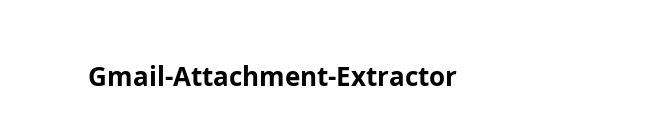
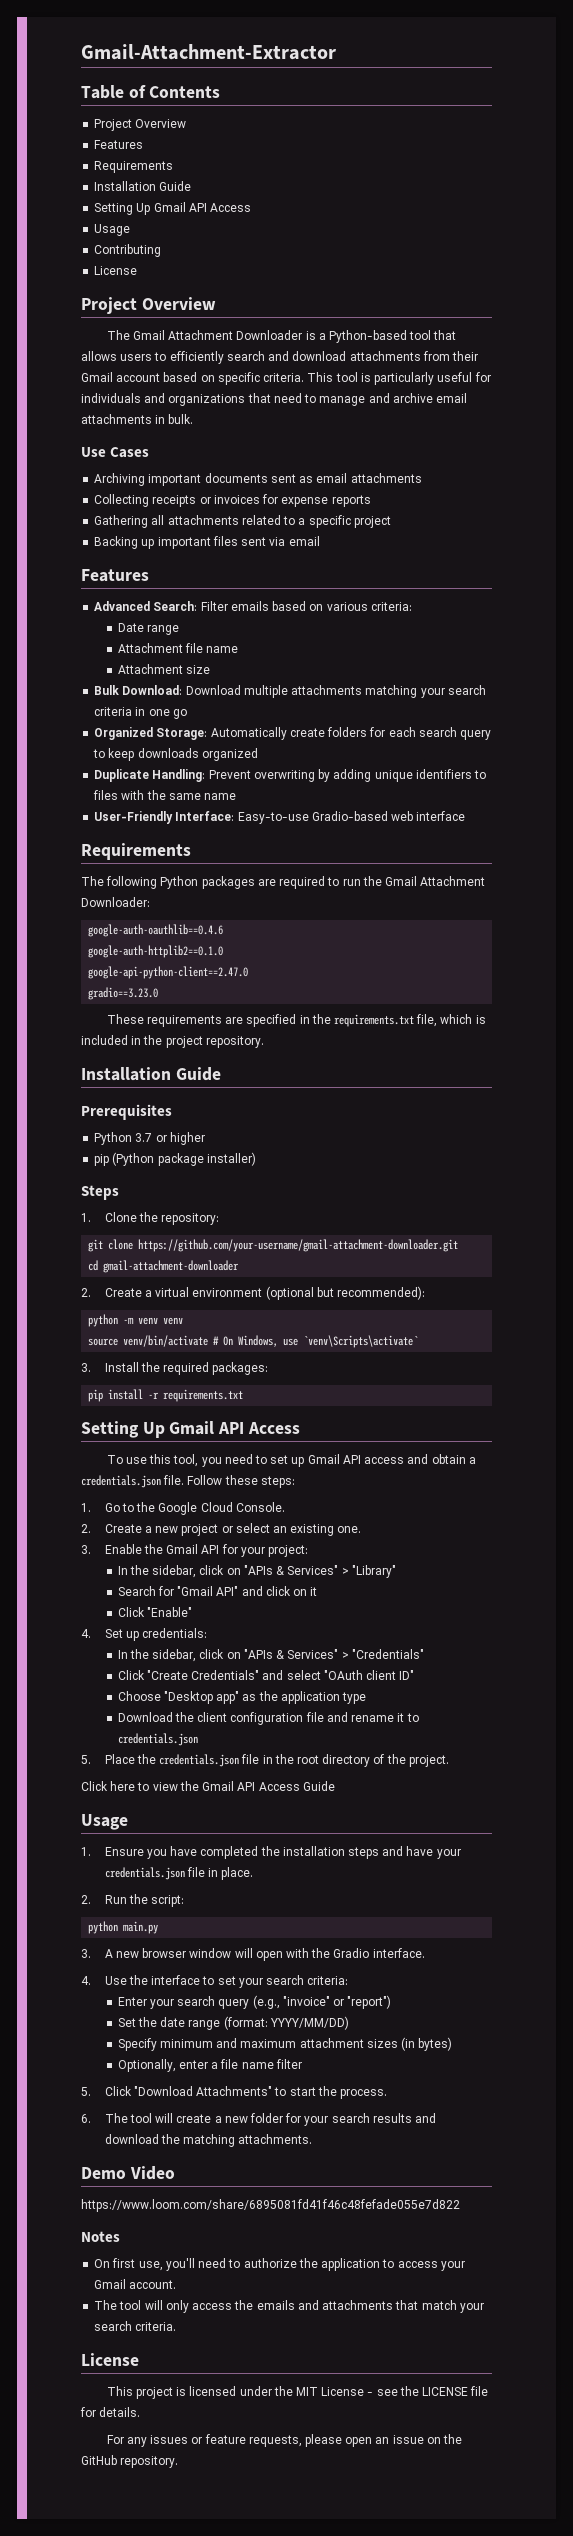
+ Table of Contents
+ Project Overview
+ Features
+ Requirements
+ Installation Guide
+ Setting Up Gmail API Access
+ Usage
+ Contributing
+ License
+ Project Overview
+ The Gmail Attachment Downloader is a Python-based tool that allows users to efficiently search and download attachments from their Gmail account based on specific criteria. This tool is particularly useful for individuals and organizations that need to manage and archive email attachments in bulk.
+ Use Cases
+ Archiving important documents sent as email attachments
+ Collecting receipts or invoices for expense reports
+ Gathering all attachments related to a specific project
+ Backing up important files sent via email
+ Features
+ Advanced Search: Filter emails based on various criteria:
+ Date range
+ Attachment file name
+ Attachment size
+ Bulk Download: Download multiple attachments matching your search criteria in one go
+ Organized Storage: Automatically create folders for each search query to keep downloads organized
+ Duplicate Handling: Prevent overwriting by adding unique identifiers to files with the same name
+ User-Friendly Interface: Easy-to-use Gradio-based web interface
+ Requirements
+ The following Python packages are required to run the Gmail Attachment Downloader:
+ google-auth-oauthlib==0.4.6
+ google-auth-httplib2==0.1.0
+ google-api-python-client==2.47.0
+ gradio==3.23.0
+ These requirements are specified in the requirements.txt file, which is included in the project repository.
+ Installation Guide
+ Prerequisites
+ Python 3.7 or higher
+ pip (Python package installer)
+ Steps
+ 1. Clone the repository:
+ git clone https://github.com/your-username/gmail-attachment-downloader.git
+ cd gmail-attachment-downloader
+ 2. Create a virtual environment (optional but recommended):
+ python -m venv venv
+ source venv/bin/activate # On Windows, use `venv\Scripts\activate`
+ 3. Install the required packages:
+ pip install -r requirements.txt
+ Setting Up Gmail API Access
+ To use this tool, you need to set up Gmail API access and obtain a credentials.json file. Follow these steps:
+ 1. Go to the Google Cloud Console.
+ 2. Create a new project or select an existing one.
+ 3. Enable the Gmail API for your project:
+ In the sidebar, click on "APIs & Services" > "Library"
+ Search for "Gmail API" and click on it
+ Click "Enable"
+ 4. Set up credentials:
+ In the sidebar, click on "APIs & Services" > "Credentials"
+ Click "Create Credentials" and select "OAuth client ID"
+ Choose "Desktop app" as the application type
+ Download the client configuration file and rename it to credentials.json
+ 5. Place the credentials.json file in the root directory of the project.
+ Click here to view the Gmail API Access Guide
+ Usage
+ 1. Ensure you have completed the installation steps and have your credentials.json file in place.
+ 2. Run the script:
+ python main.py
+ 3. A new browser window will open with the Gradio interface.
+ 4. Use the interface to set your search criteria:
+ Enter your search query (e.g., "invoice" or "report")
+ Set the date range (format: YYYY/MM/DD)
+ Specify minimum and maximum attachment sizes (in bytes)
+ Optionally, enter a file name filter
+ 5. Click "Download Attachments" to start the process.
+ 6. The tool will create a new folder for your search results and download the matching attachments.
+ Demo Video
+ https://www.loom.com/share/6895081fd41f46c48fefade055e7d822
+ Notes
+ On first use, you'll need to authorize the application to access your Gmail account.
+ The tool will only access the emails and attachments that match your search criteria.
+ License
+ This project is licensed under the MIT License - see the LICENSE file for details.
+ For any issues or feature requests, please open an issue on the GitHub repository.

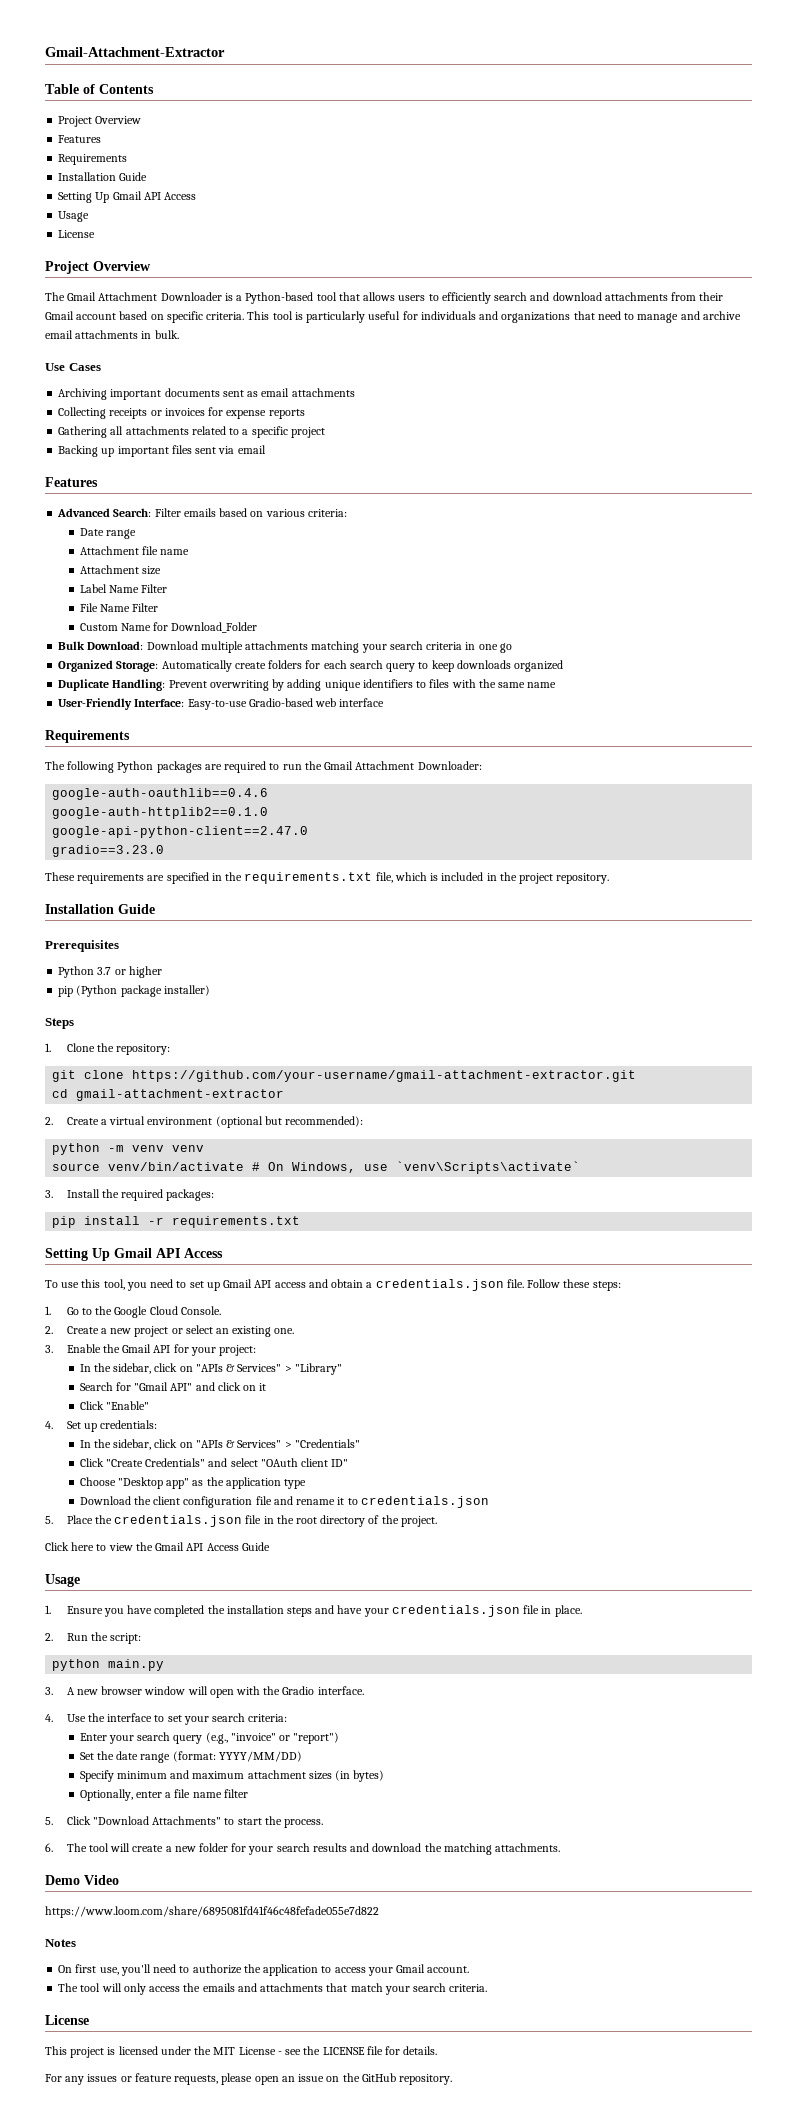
- Contributing
+ Label Name Filter
+ File Name Filter
+ Custom Name for Download_Folder
- git clone https://github.com/your-username/gmail-attachment-downloader.git
+ git clone https://github.com/your-username/gmail-attachment-extractor.git
- cd gmail-attachment-downloader
+ cd gmail-attachment-extractor

